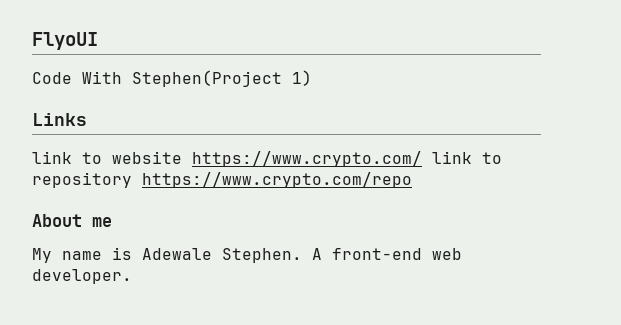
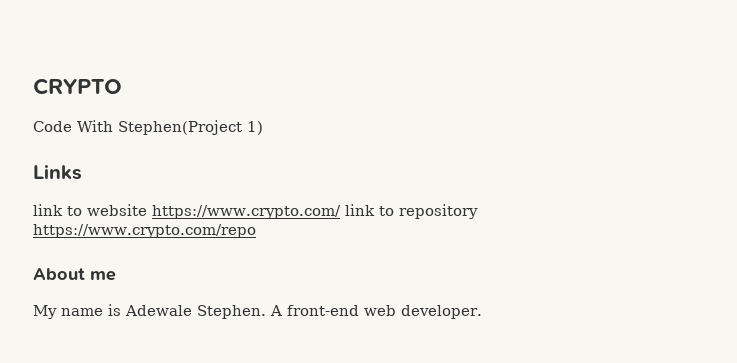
- FlyoUI
+ CRYPTO

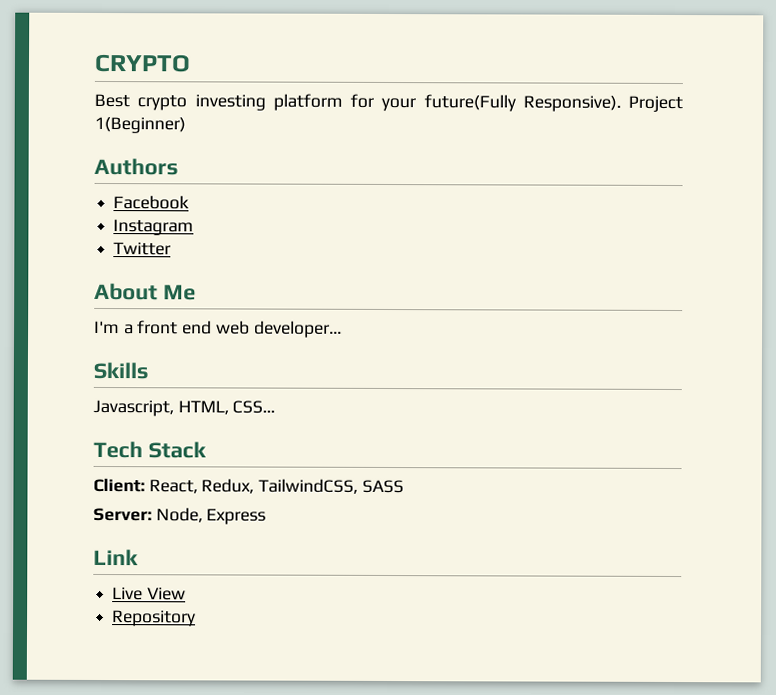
- Code With Stephen(Project 1)
- Links
- link to website https://www.crypto.com/ link to repository https://www.crypto.com/repo
- About me
- My name is Adewale Stephen. A front-end web developer.
+ Best crypto investing platform for your future(Fully Responsive). Project 1(Beginner)
+ Authors
+ Facebook
+ Instagram
+ Twitter
+ About Me
+ I'm a front end web developer...
+ Skills
+ Javascript, HTML, CSS...
+ Tech Stack
+ Client: React, Redux, TailwindCSS, SASS
+ Server: Node, Express
+ Link
+ Live View
+ Repository

